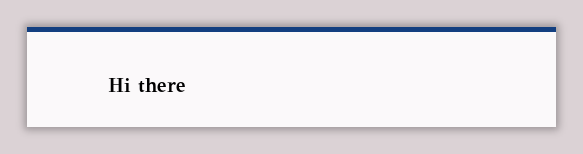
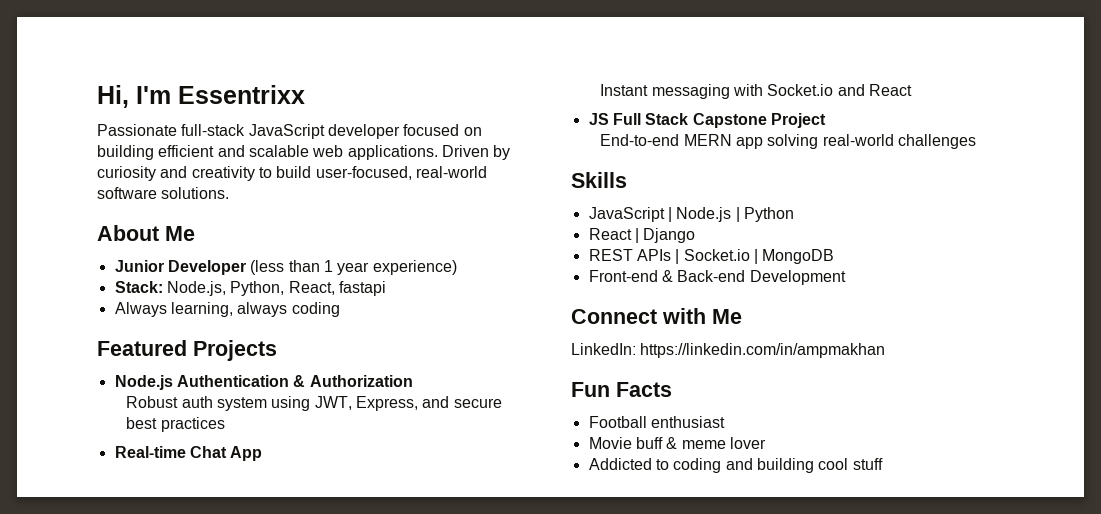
- Hi there
+ Hi, I'm Essentrixx
+ Passionate full-stack JavaScript developer focused on building efficient and scalable web applications. Driven by curiosity and creativity to build user-focused, real-world software solutions.
+ About Me
+ Junior Developer (less than 1 year experience)
+ Stack: Node.js, Python, React, fastapi
+ Always learning, always coding
+ Featured Projects
+ Node.js Authentication & Authorization
+ Robust auth system using JWT, Express, and secure best practices
+ Real-time Chat App
+ Instant messaging with Socket.io and React
+ JS Full Stack Capstone Project
+ End-to-end MERN app solving real-world challenges
+ Skills
+ JavaScript | Node.js | Python
+ React | Django
+ REST APIs | Socket.io | MongoDB
+ Front-end & Back-end Development
+ Connect with Me
+ LinkedIn: https://linkedin.com/in/ampmakhan
+ Fun Facts
+ Football enthusiast
+ Movie buff & meme lover
+ Addicted to coding and building cool stuff

